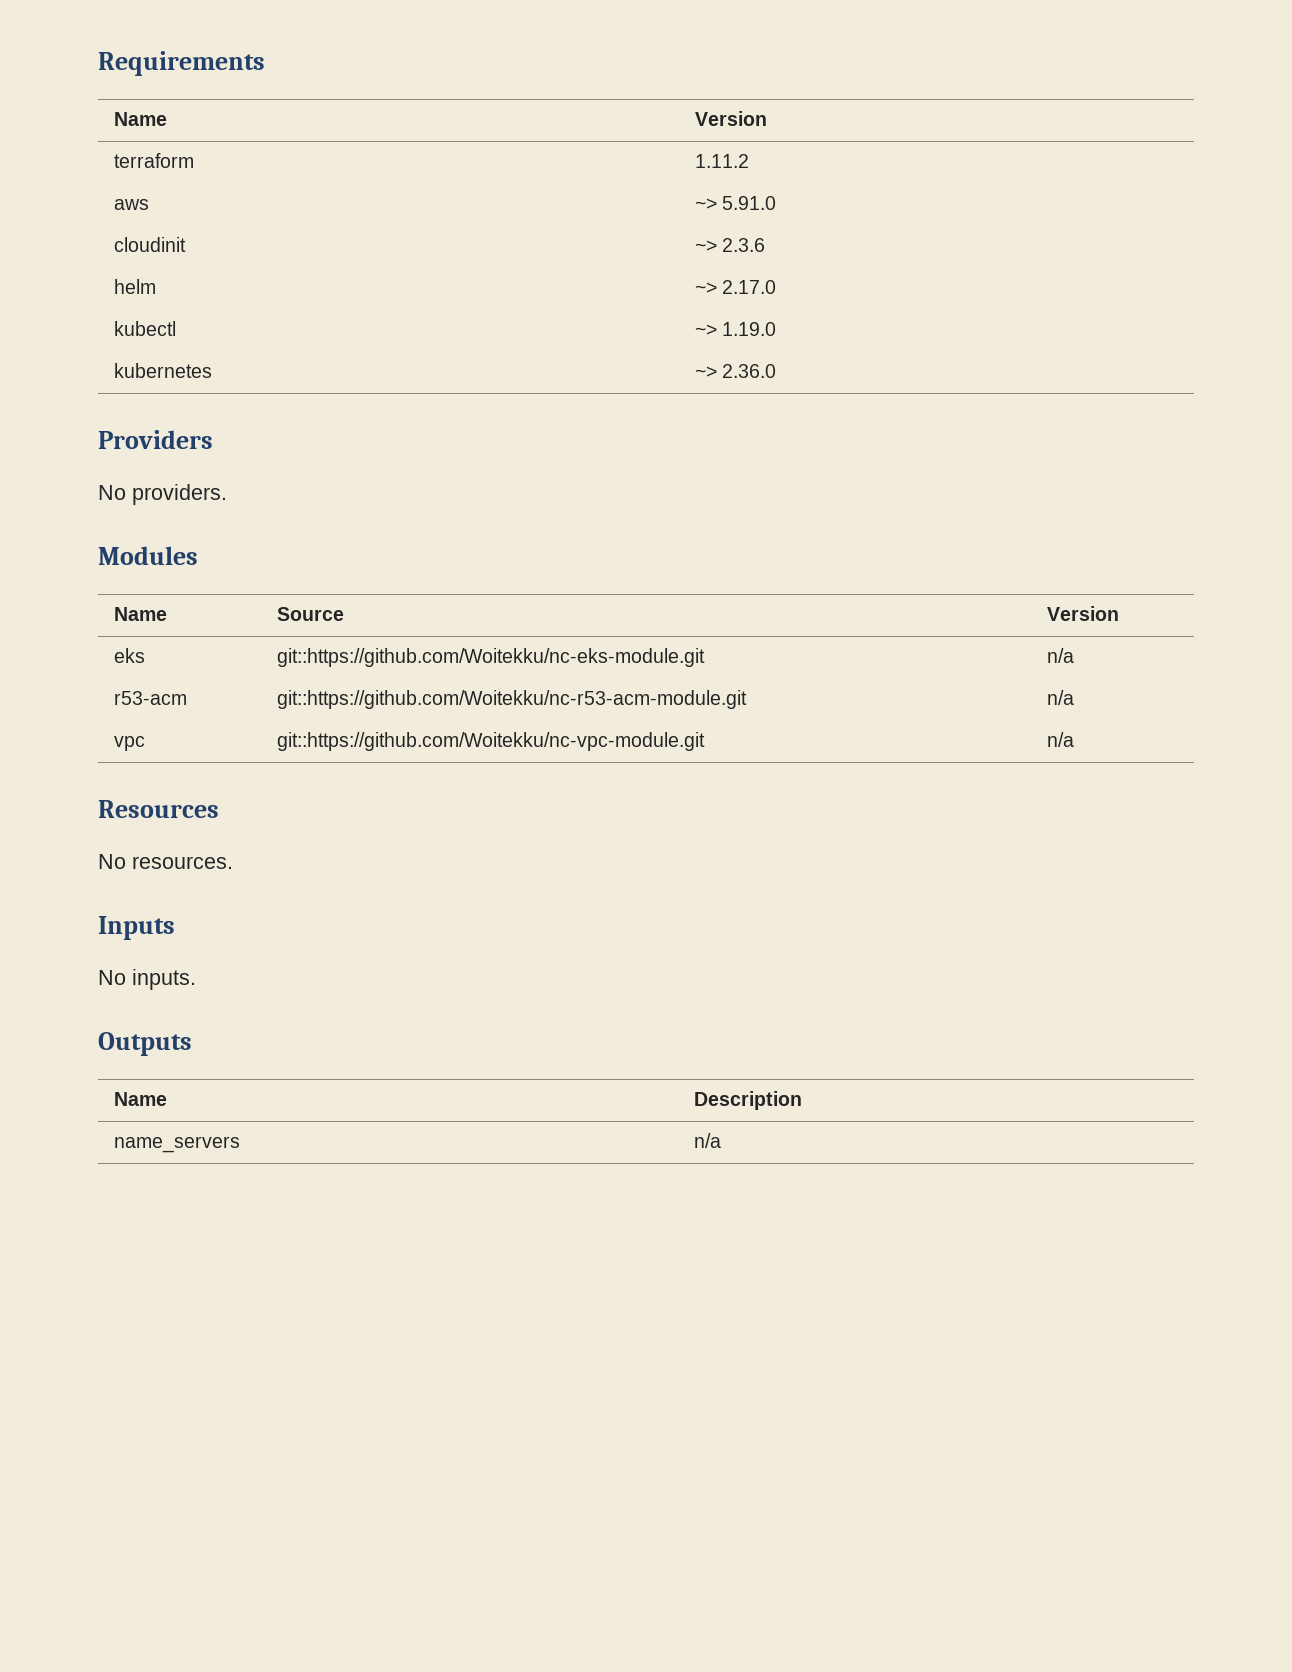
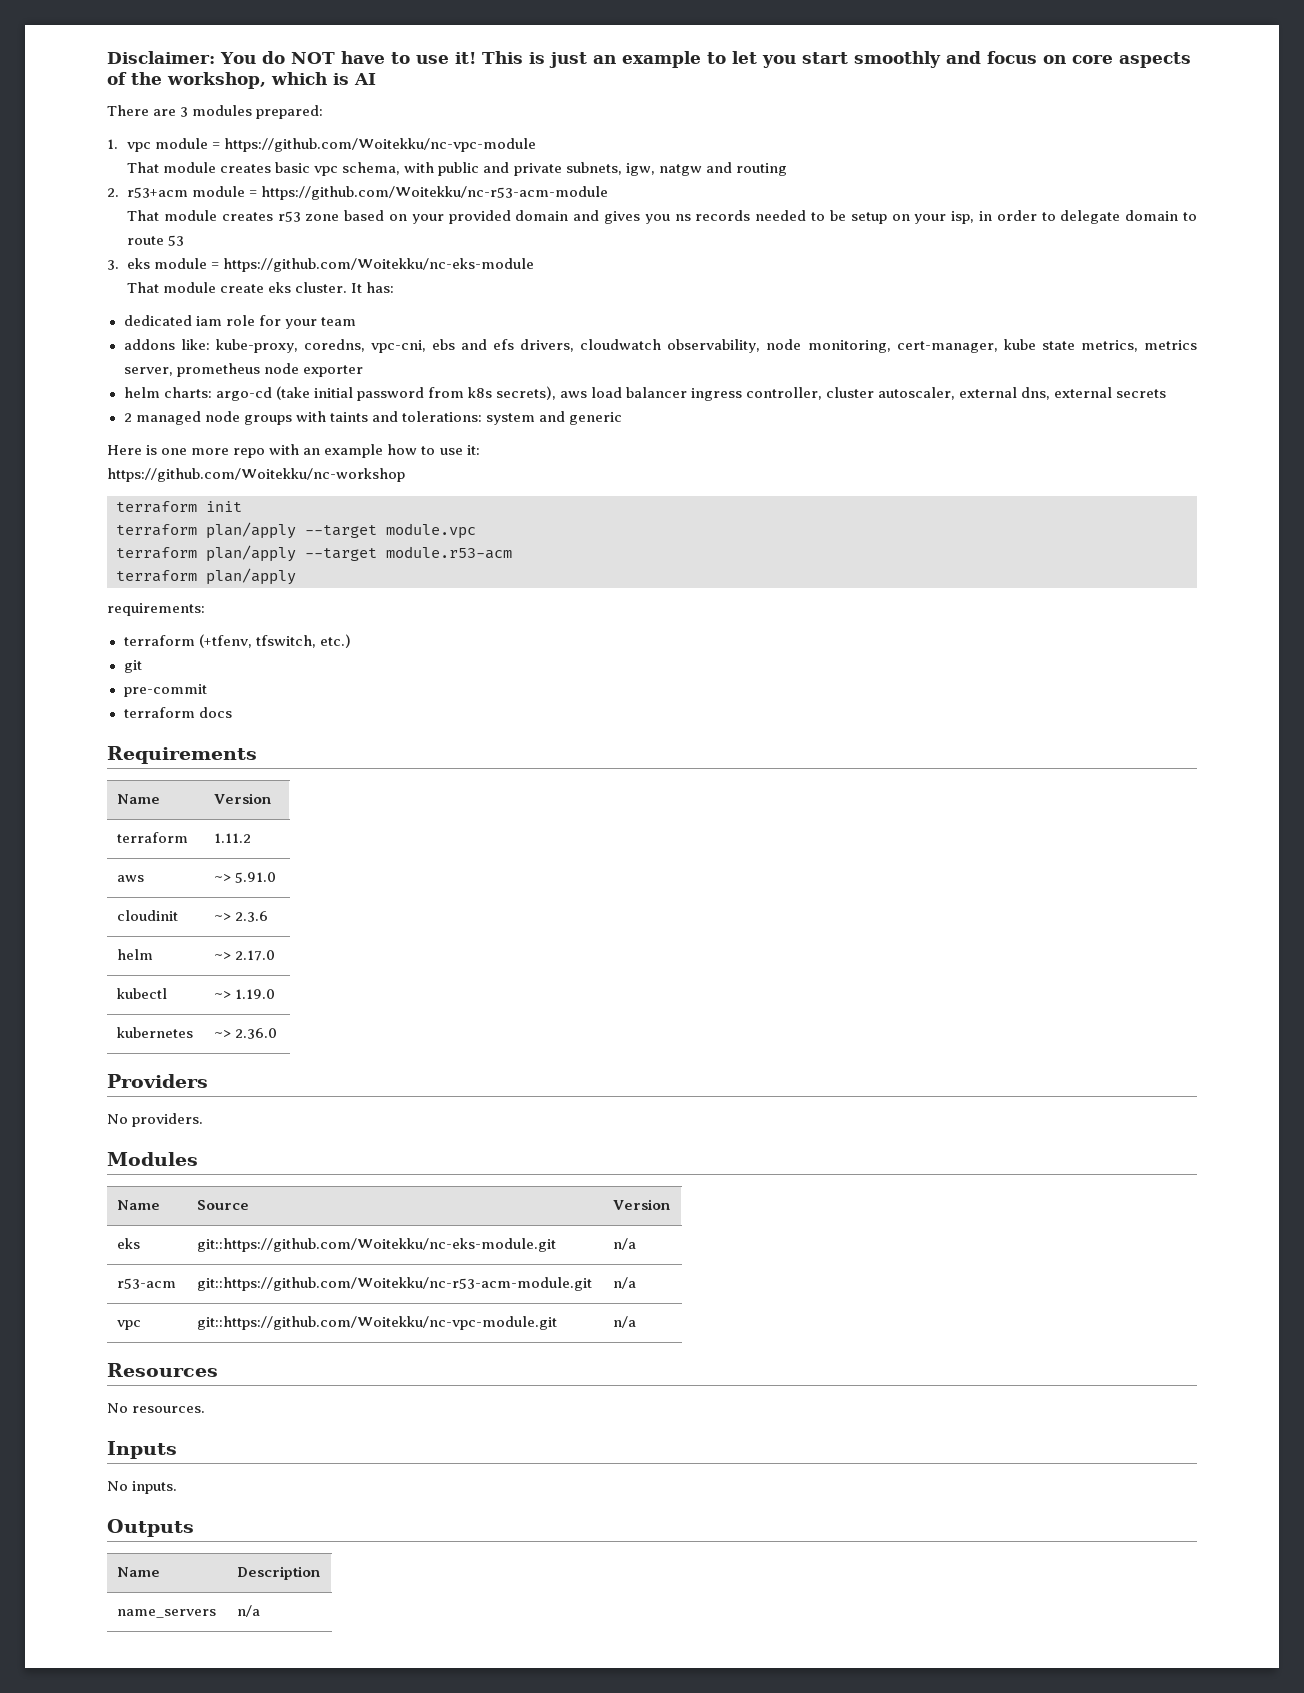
+ Disclaimer: You do NOT have to use it! This is just an example to let you start smoothly and focus on core aspects of the workshop, which is AI
+ There are 3 modules prepared:
+ 1. vpc module = https://github.com/Woitekku/nc-vpc-module
+ That module creates basic vpc schema, with public and private subnets, igw, natgw and routing
+ 2. r53+acm module = https://github.com/Woitekku/nc-r53-acm-module
+ That module creates r53 zone based on your provided domain and gives you ns records needed to be setup on your isp, in order to delegate domain to route 53
+ 3. eks module = https://github.com/Woitekku/nc-eks-module
+ That module create eks cluster. It has:
+ dedicated iam role for your team
+ addons like: kube-proxy, coredns, vpc-cni, ebs and efs drivers, cloudwatch observability, node monitoring, cert-manager, kube state metrics, metrics server, prometheus node exporter
+ helm charts: argo-cd (take initial password from k8s secrets), aws load balancer ingress controller, cluster autoscaler, external dns, external secrets
+ 2 managed node groups with taints and tolerations: system and generic
+ Here is one more repo with an example how to use it:
+ https://github.com/Woitekku/nc-workshop
+ terraform init
+ terraform plan/apply --target module.vpc
+ terraform plan/apply --target module.r53-acm
+ terraform plan/apply
+ requirements:
+ terraform (+tfenv, tfswitch, etc.)
+ git
+ pre-commit
+ terraform docs

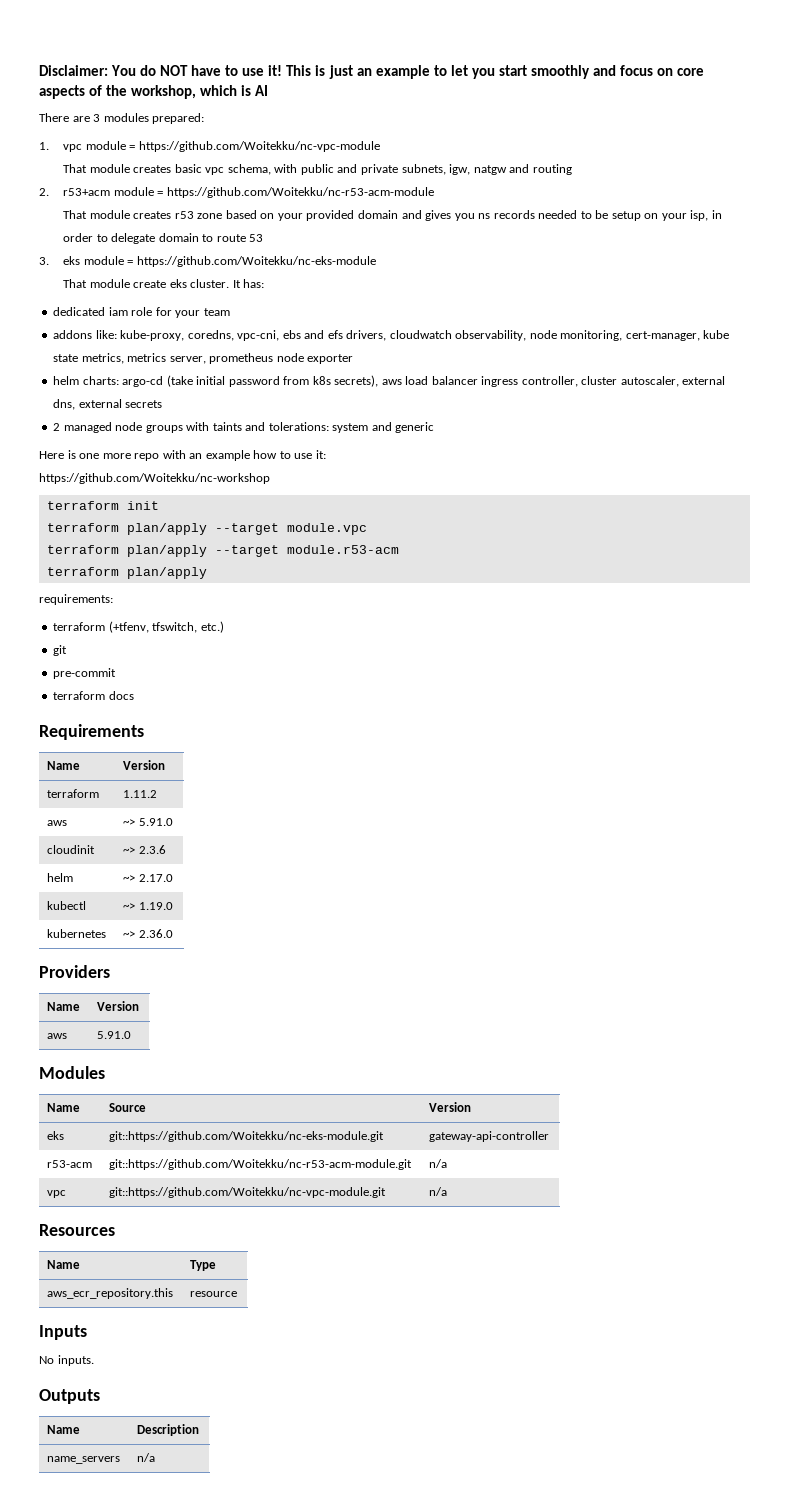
  Providers
- No providers.
+ Name | Version
+ aws | 5.91.0
- eks | git::https://github.com/Woitekku/nc-eks-module.git | n/a
+ eks | git::https://github.com/Woitekku/nc-eks-module.git | gateway-api-controller
- No resources.
+ Name | Type
+ aws_ecr_repository.this | resource

